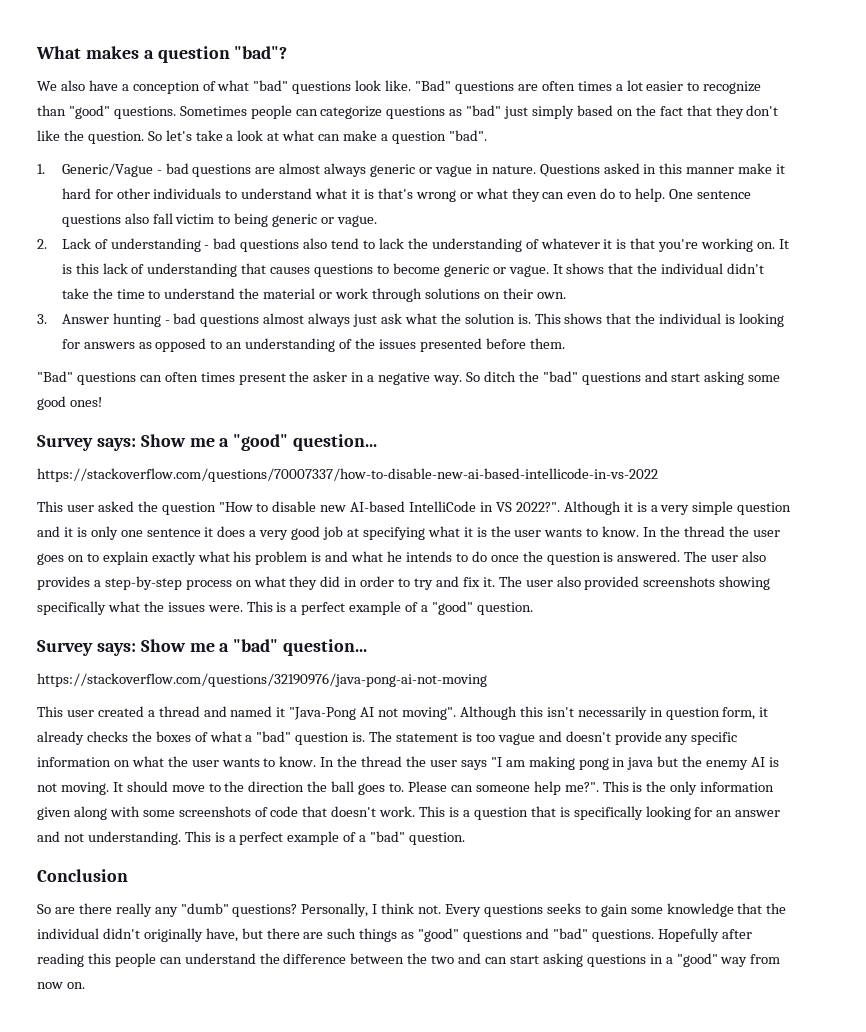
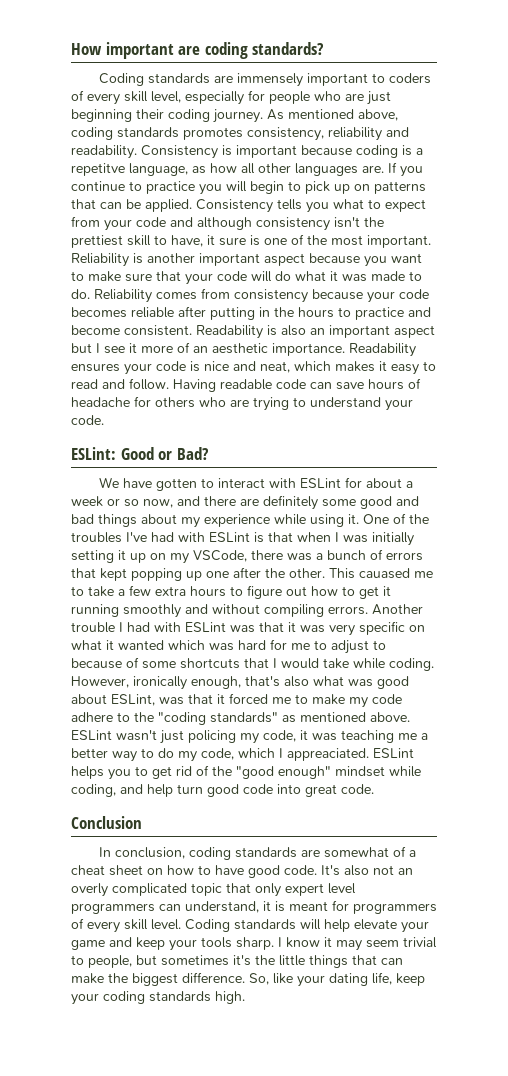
- What makes a question "bad"?
- We also have a conception of what "bad" questions look like. "Bad" questions are often times a lot easier to recognize than "good" questions. Sometimes people can categorize questions as "bad" just simply based on the fact that they don't like the question. So let's take a look at what can make a question "bad".
- 1. Generic/Vague - bad questions are almost always generic or vague in nature. Questions asked in this manner make it hard for other individuals to understand what it is that's wrong or what they can even do to help. One sentence questions also fall victim to being generic or vague.
- 2. Lack of understanding - bad questions also tend to lack the understanding of whatever it is that you're working on. It is this lack of understanding that causes questions to become generic or vague. It shows that the individual didn't take the time to understand the material or work through solutions on their own.
- 3. Answer hunting - bad questions almost always just ask what the solution is. This shows that the individual is looking for answers as opposed to an understanding of the issues presented before them.
- "Bad" questions can often times present the asker in a negative way. So ditch the "bad" questions and start asking some good ones!
- Survey says: Show me a "good" question...
- https://stackoverflow.com/questions/70007337/how-to-disable-new-ai-based-intellicode-in-vs-2022
- This user asked the question "How to disable new AI-based IntelliCode in VS 2022?". Although it is a very simple question and it is only one sentence it does a very good job at specifying what it is the user wants to know. In the thread the user goes on to explain exactly what his problem is and what he intends to do once the question is answered. The user also provides a step-by-step process on what they did in order to try and fix it. The user also provided screenshots showing specifically what the issues were. This is a perfect example of a "good" question.
- Survey says: Show me a "bad" question...
- https://stackoverflow.com/questions/32190976/java-pong-ai-not-moving
- This user created a thread and named it "Java-Pong AI not moving". Although this isn't necessarily in question form, it already checks the boxes of what a "bad" question is. The statement is too vague and doesn't provide any specific information on what the user wants to know. In the thread the user says "I am making pong in java but the enemy AI is not moving. It should move to the direction the ball goes to. Please can someone help me?". This is the only information given along with some screenshots of code that doesn't work. This is a question that is specifically looking for an answer and not understanding. This is a perfect example of a "bad" question.
+ How important are coding standards?
+ Coding standards are immensely important to coders of every skill level, especially for people who are just beginning their coding journey. As mentioned above, coding standards promotes consistency, reliability and readability. Consistency is important because coding is a repetitve language, as how all other languages are. If you continue to practice you will begin to pick up on patterns that can be applied. Consistency tells you what to expect from your code and although consistency isn't the prettiest skill to have, it sure is one of the most important. Reliability is another important aspect because you want to make sure that your code will do what it was made to do. Reliability comes from consistency because your code becomes reliable after putting in the hours to practice and become consistent. Readability is also an important aspect but I see it more of an aesthetic importance. Readability ensures your code is nice and neat, which makes it easy to read and follow. Having readable code can save hours of headache for others who are trying to understand your code.
+ ESLint: Good or Bad?
+ We have gotten to interact with ESLint for about a week or so now, and there are definitely some good and bad things about my experience while using it. One of the troubles I've had with ESLint is that when I was initially setting it up on my VSCode, there was a bunch of errors that kept popping up one after the other. This cauased me to take a few extra hours to figure out how to get it running smoothly and without compiling errors. Another trouble I had with ESLint was that it was very specific on what it wanted which was hard for me to adjust to because of some shortcuts that I would take while coding. However, ironically enough, that's also what was good about ESLint, was that it forced me to make my code adhere to the "coding standards" as mentioned above. ESLint wasn't just policing my code, it was teaching me a better way to do my code, which I appreaciated. ESLint helps you to get rid of the "good enough" mindset while coding, and help turn good code into great code.
  Conclusion
- So are there really any "dumb" questions? Personally, I think not. Every questions seeks to gain some knowledge that the individual didn't originally have, but there are such things as "good" questions and "bad" questions. Hopefully after reading this people can understand the difference between the two and can start asking questions in a "good" way from now on.
+ In conclusion, coding standards are somewhat of a cheat sheet on how to have good code. It's also not an overly complicated topic that only expert level programmers can understand, it is meant for programmers of every skill level. Coding standards will help elevate your game and keep your tools sharp. I know it may seem trivial to people, but sometimes it's the little things that can make the biggest difference. So, like your dating life, keep your coding standards high.

